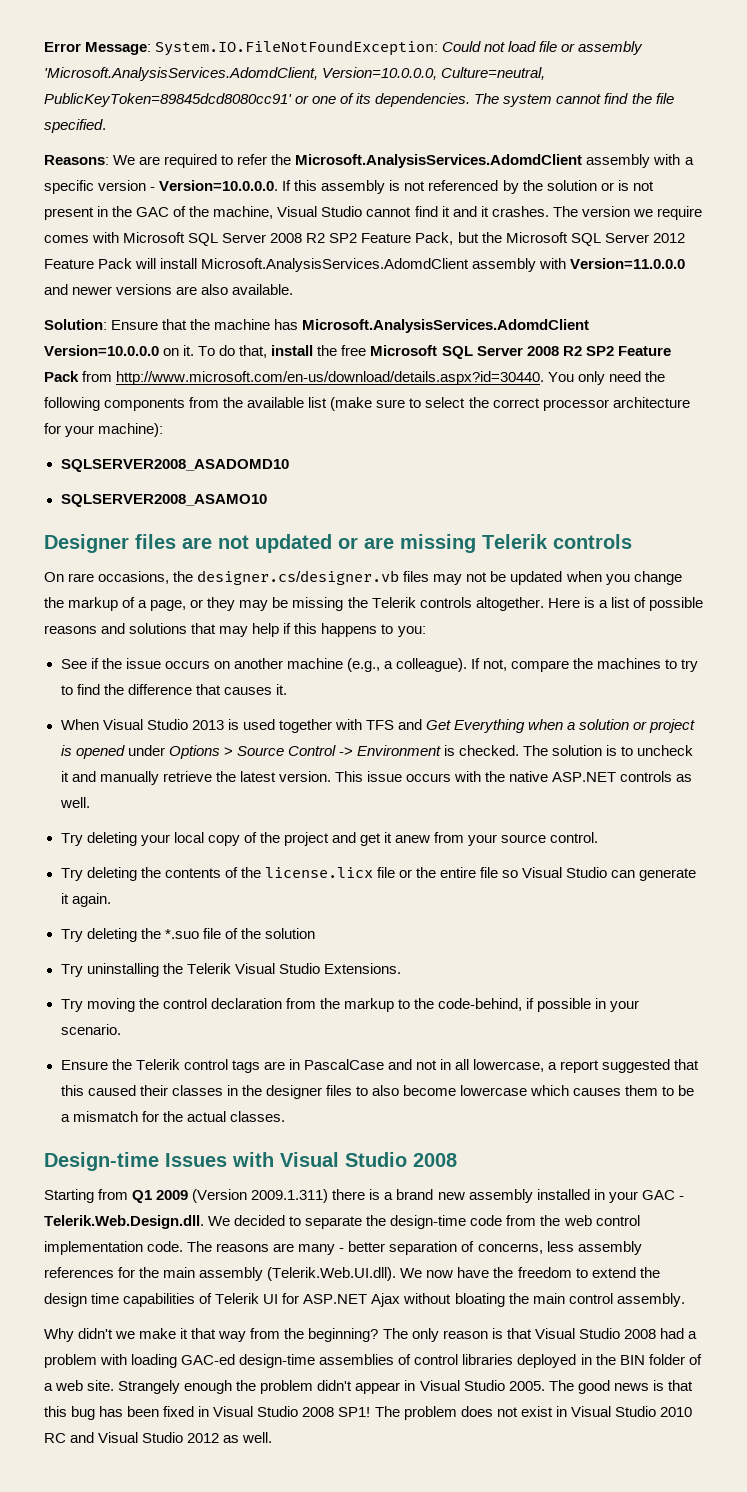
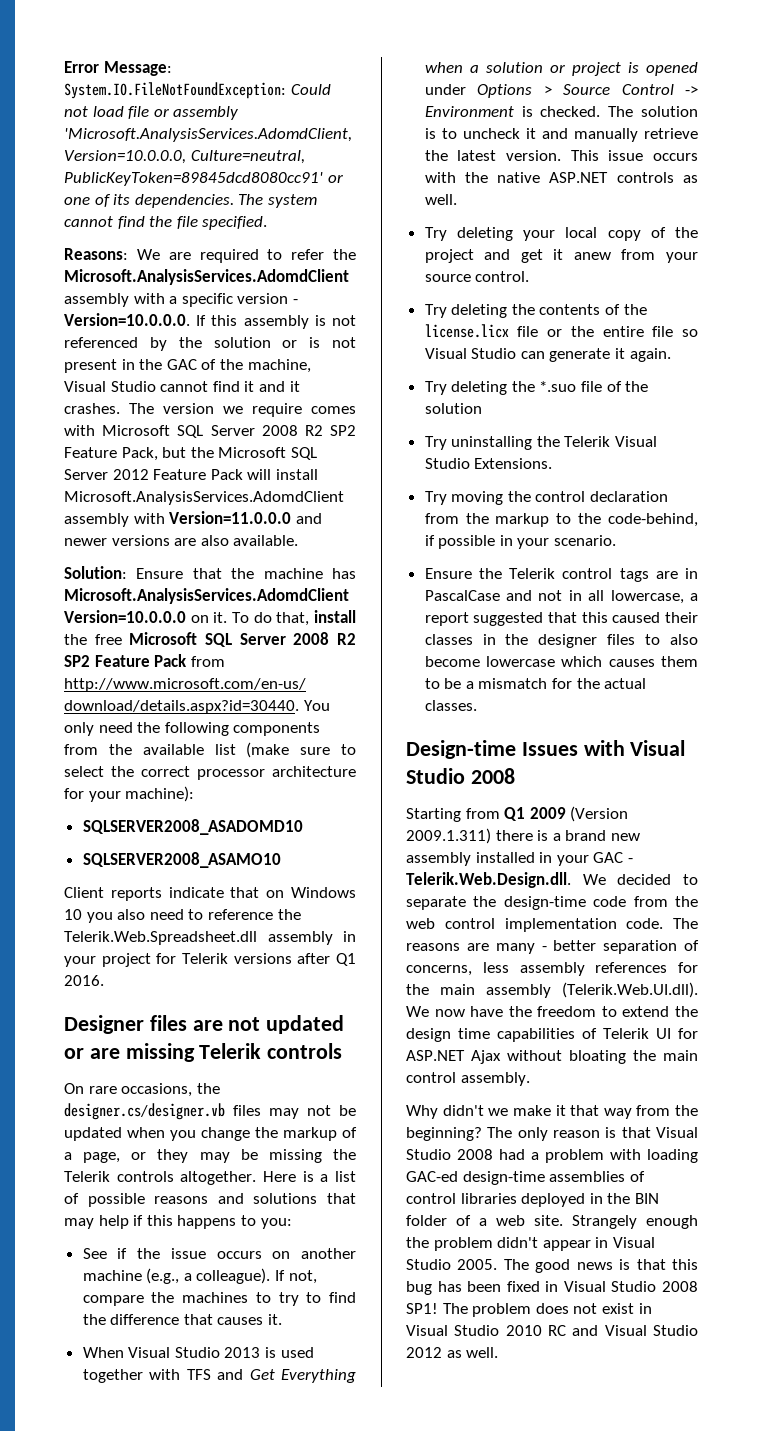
+ Client reports indicate that on Windows 10 you also need to reference the Telerik.Web.Spreadsheet.dll assembly in your project for Telerik versions after Q1 2016.

